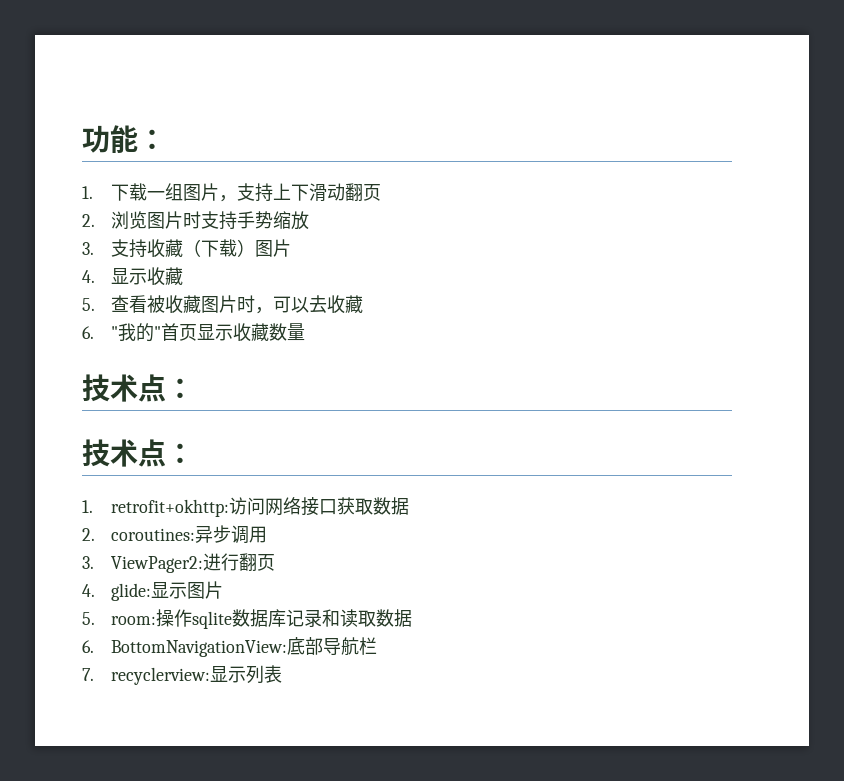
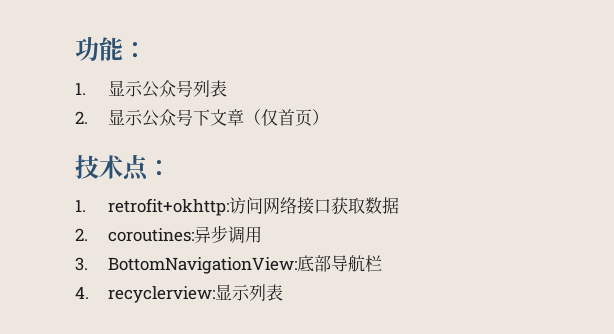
- 1.下载一组图片，支持上下滑动翻页
- 2.浏览图片时支持手势缩放
- 3.支持收藏（下载）图片
- 4.显示收藏
- 5.查看被收藏图片时，可以去收藏
- 6. "我的"首页显示收藏数量
- 技术点：
+ 1.显示公众号列表
+ 2.显示公众号下文章（仅首页）
- 3. ViewPager2:进行翻页
- 4. glide:显示图片
- 5. room:操作sqlite数据库记录和读取数据
- 6. BottomNavigationView:底部导航栏
+ 3. BottomNavigationView:底部导航栏
- 7. recyclerview:显示列表
+ 4. recyclerview:显示列表

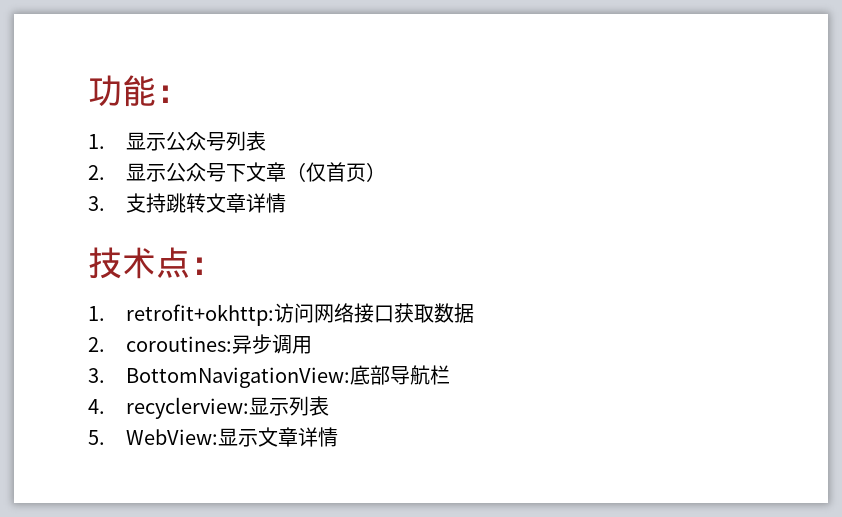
+ 3.支持跳转文章详情
+ 5. WebView:显示文章详情

